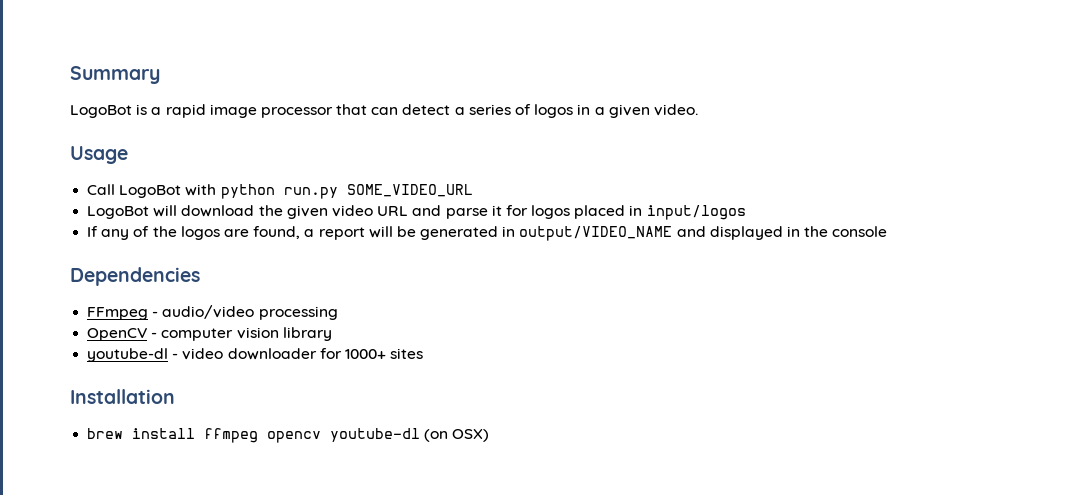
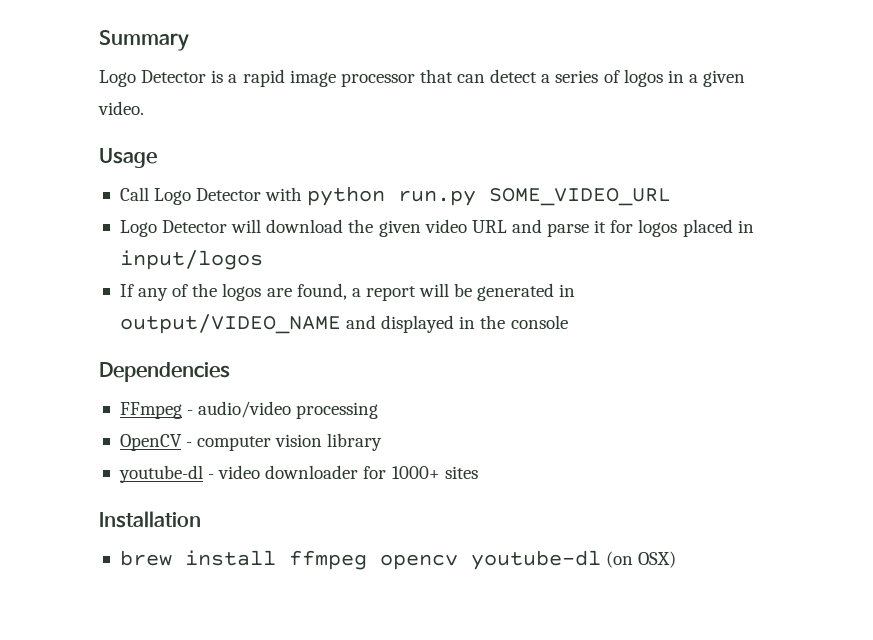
- LogoBot is a rapid image processor that can detect a series of logos in a given video.
+ Logo Detector is a rapid image processor that can detect a series of logos in a given video.
- Call LogoBot with python run.py SOME_VIDEO_URL
+ Call Logo Detector with python run.py SOME_VIDEO_URL
- LogoBot will download the given video URL and parse it for logos placed in input/logos
+ Logo Detector will download the given video URL and parse it for logos placed in input/logos

